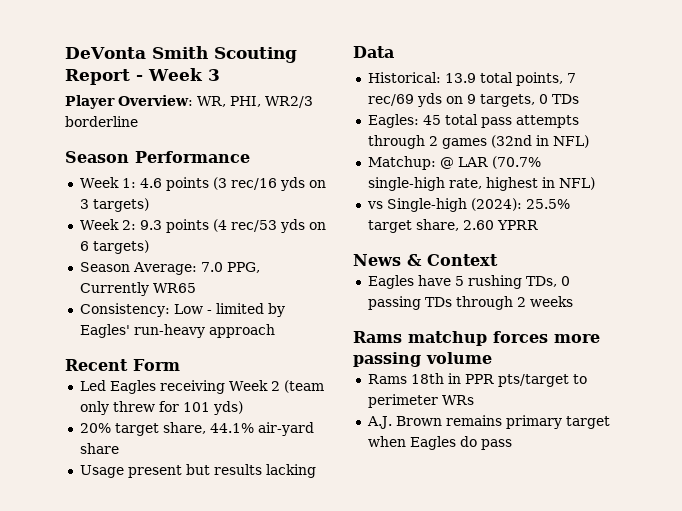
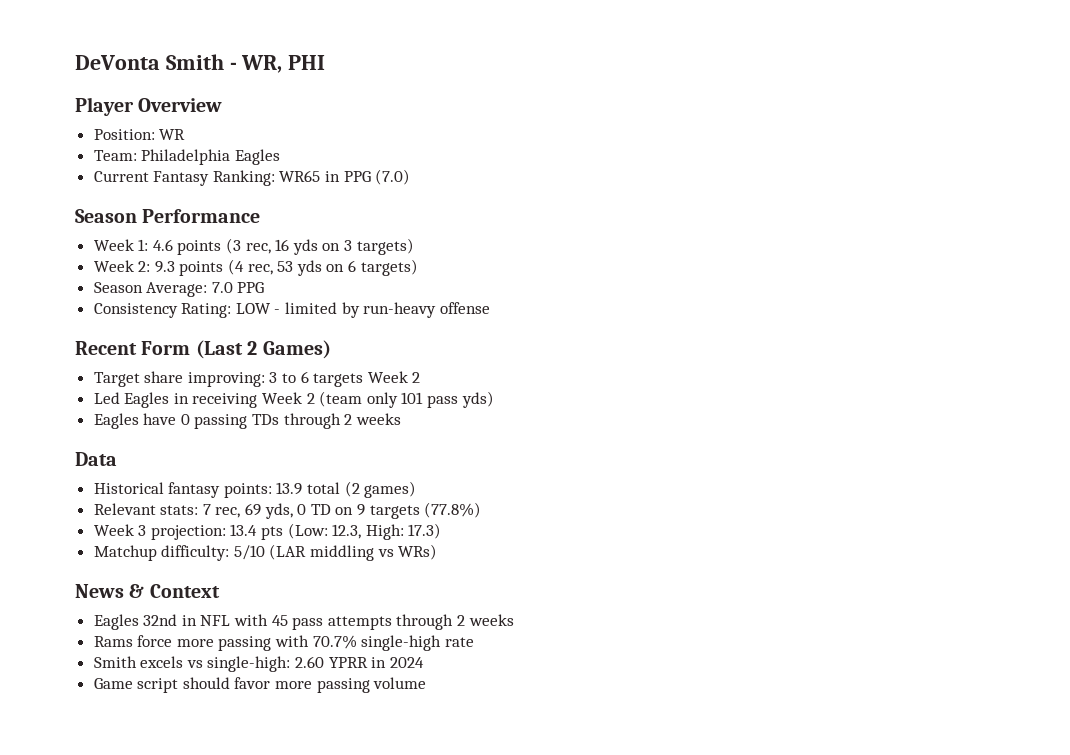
- DeVonta Smith Scouting Report - Week 3
- Player Overview: WR, PHI, WR2/3 borderline
+ DeVonta Smith - WR, PHI
+ Player Overview
+ Position: WR
+ Team: Philadelphia Eagles
+ Current Fantasy Ranking: WR65 in PPG (7.0)
- Week 1: 4.6 points (3 rec/16 yds on 3 targets)
+ Week 1: 4.6 points (3 rec, 16 yds on 3 targets)
- Week 2: 9.3 points (4 rec/53 yds on 6 targets)
+ Week 2: 9.3 points (4 rec, 53 yds on 6 targets)
- Season Average: 7.0 PPG, Currently WR65
- Consistency: Low - limited by Eagles' run-heavy approach
- Recent Form
+ Season Average: 7.0 PPG
+ Consistency Rating: LOW - limited by run-heavy offense
+ Recent Form (Last 2 Games)
+ Target share improving: 3 to 6 targets Week 2
- Led Eagles receiving Week 2 (team only threw for 101 yds)
- 20% target share, 44.1% air-yard share
- Usage present but results lacking
- Data
- Historical: 13.9 total points, 7 rec/69 yds on 9 targets, 0 TDs
- Eagles: 45 total pass attempts through 2 games (32nd in NFL)
- Matchup: @ LAR (70.7% single-high rate, highest in NFL)
- vs Single-high (2024): 25.5% target share, 2.60 YPRR
- News & Context
+ Led Eagles in receiving Week 2 (team only 101 pass yds)
- Eagles have 5 rushing TDs, 0 passing TDs through 2 weeks
+ Eagles have 0 passing TDs through 2 weeks
- Rams matchup forces more passing volume
- Rams 18th in PPR pts/target to perimeter WRs
- A.J. Brown remains primary target when Eagles do pass
+ Data
+ Historical fantasy points: 13.9 total (2 games)
+ Relevant stats: 7 rec, 69 yds, 0 TD on 9 targets (77.8%)
+ Week 3 projection: 13.4 pts (Low: 12.3, High: 17.3)
+ Matchup difficulty: 5/10 (LAR middling vs WRs)
+ News & Context
+ Eagles 32nd in NFL with 45 pass attempts through 2 weeks
+ Rams force more passing with 70.7% single-high rate
+ Smith excels vs single-high: 2.60 YPRR in 2024
+ Game script should favor more passing volume

